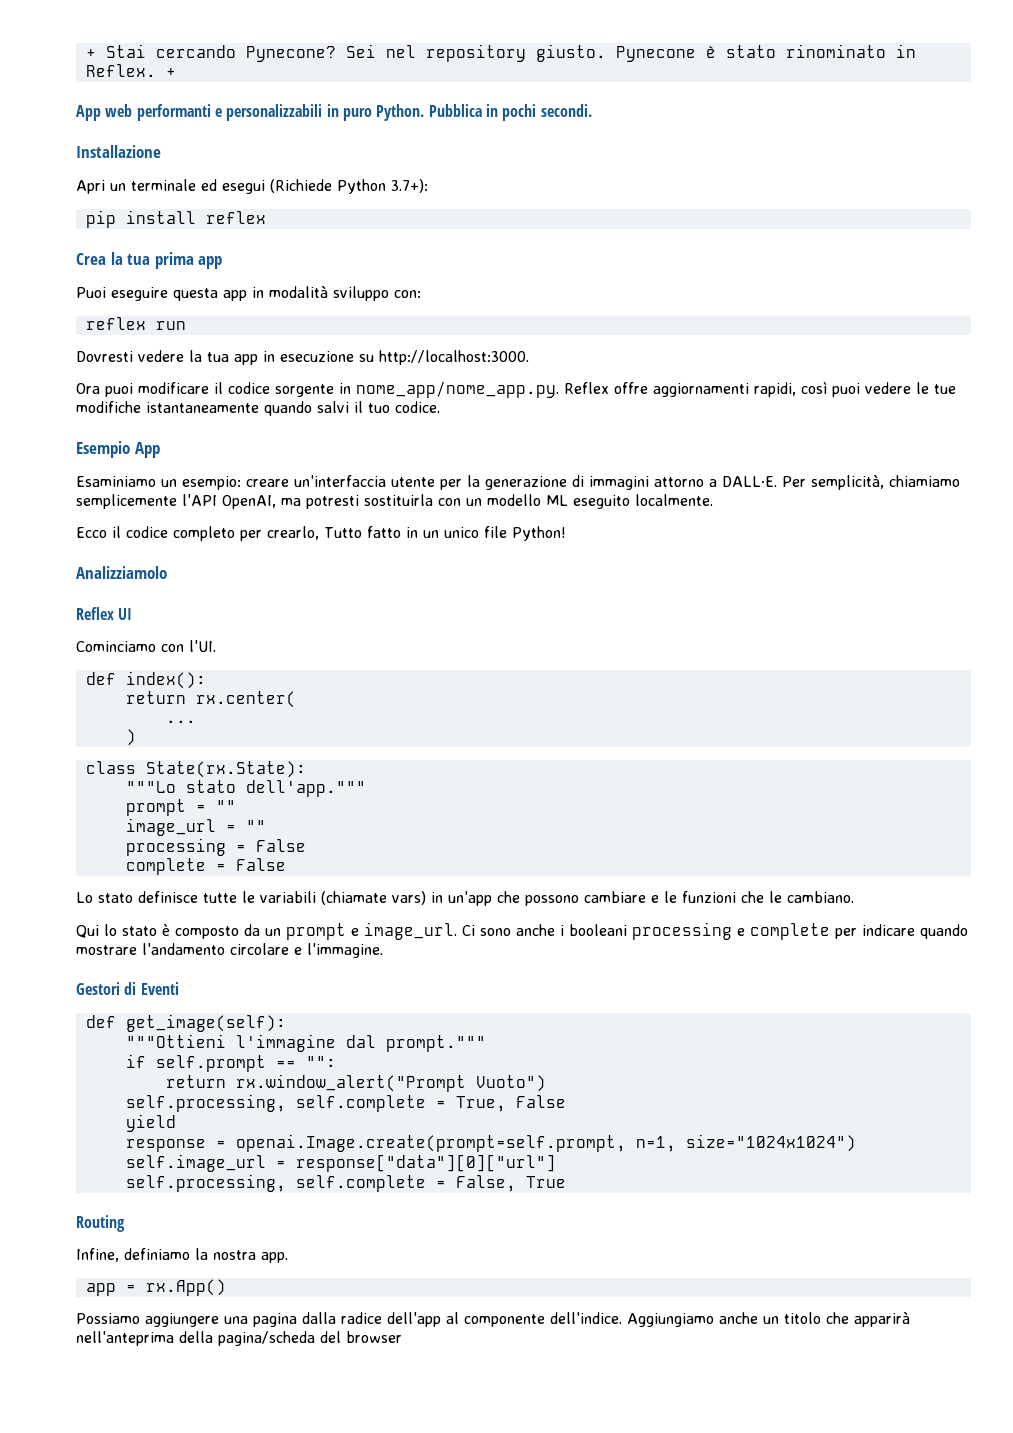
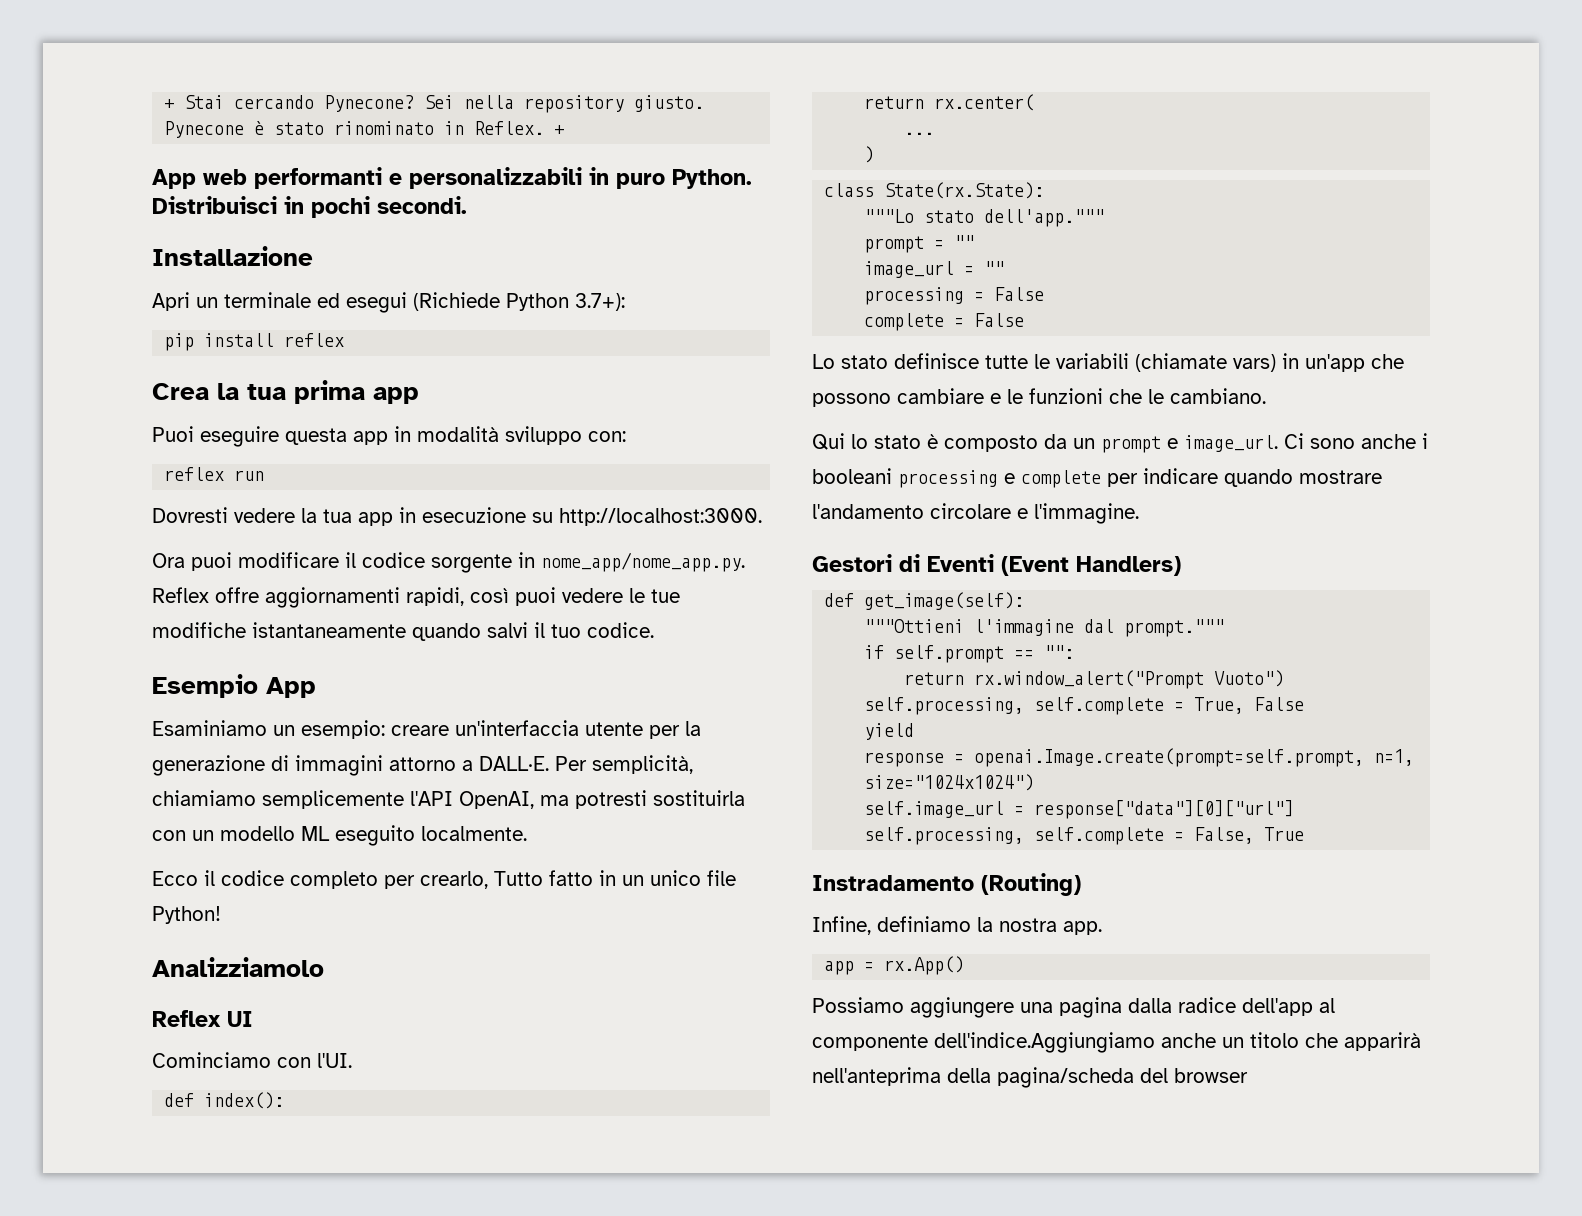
- Sei nel repository giusto.
+ Sei nella repository giusto.
- Pubblica in pochi secondi.
+ Distribuisci in pochi secondi.
- Gestori di Eventi
+ Gestori di Eventi (Event Handlers)
- Routing
+ Instradamento (Routing)
- Possiamo aggiungere una pagina dalla radice dell'app al componente dell'indice. Aggiungiamo anche un titolo che apparirà nell'anteprima della pagina/scheda del browser
+ Possiamo aggiungere una pagina dalla radice dell'app al componente dell'indice.Aggiungiamo anche un titolo che apparirà nell'anteprima della pagina/scheda del browser

